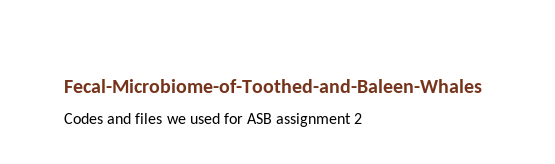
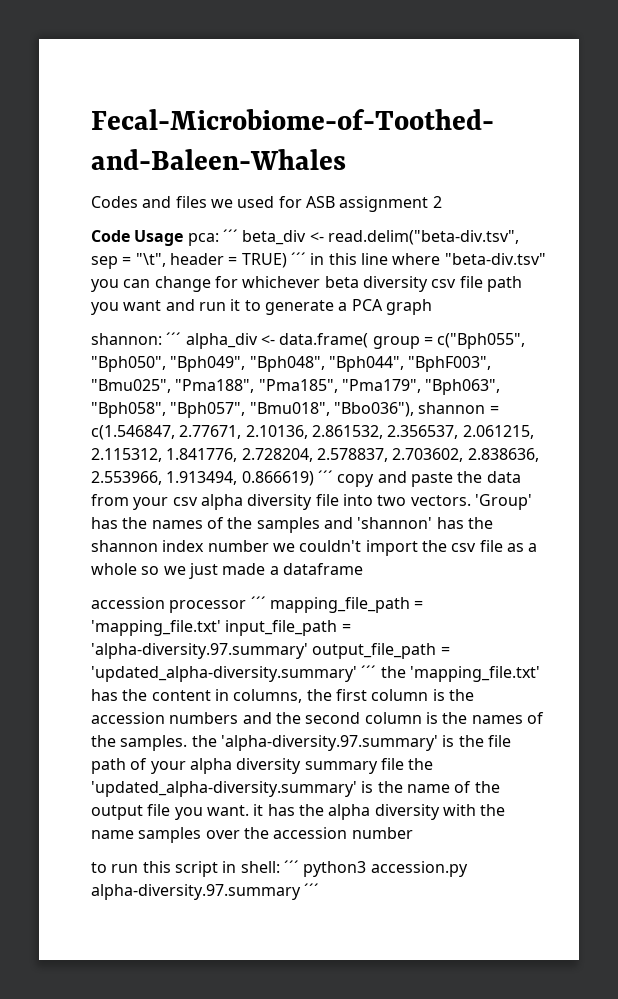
+ Code Usage pca: ´´´ beta_div <- read.delim("beta-div.tsv", sep = "\t", header = TRUE) ´´´ in this line where "beta-div.tsv" you can change for whichever beta diversity csv file path you want and run it to generate a PCA graph
+ shannon: ´´´ alpha_div <- data.frame( group = c("Bph055", "Bph050", "Bph049", "Bph048", "Bph044", "BphF003", "Bmu025", "Pma188", "Pma185", "Pma179", "Bph063", "Bph058", "Bph057", "Bmu018", "Bbo036"), shannon = c(1.546847, 2.77671, 2.10136, 2.861532, 2.356537, 2.061215, 2.115312, 1.841776, 2.728204, 2.578837, 2.703602, 2.838636, 2.553966, 1.913494, 0.866619) ´´´ copy and paste the data from your csv alpha diversity file into two vectors. 'Group' has the names of the samples and 'shannon' has the shannon index number we couldn't import the csv file as a whole so we just made a dataframe
+ accession processor ´´´ mapping_file_path = 'mapping_file.txt' input_file_path = 'alpha-diversity.97.summary' output_file_path = 'updated_alpha-diversity.summary' ´´´ the 'mapping_file.txt' has the content in columns, the first column is the accession numbers and the second column is the names of the samples. the 'alpha-diversity.97.summary' is the file path of your alpha diversity summary file the 'updated_alpha-diversity.summary' is the name of the output file you want. it has the alpha diversity with the name samples over the accession number
+ to run this script in shell: ´´´ python3 accession.py alpha-diversity.97.summary ´´´

